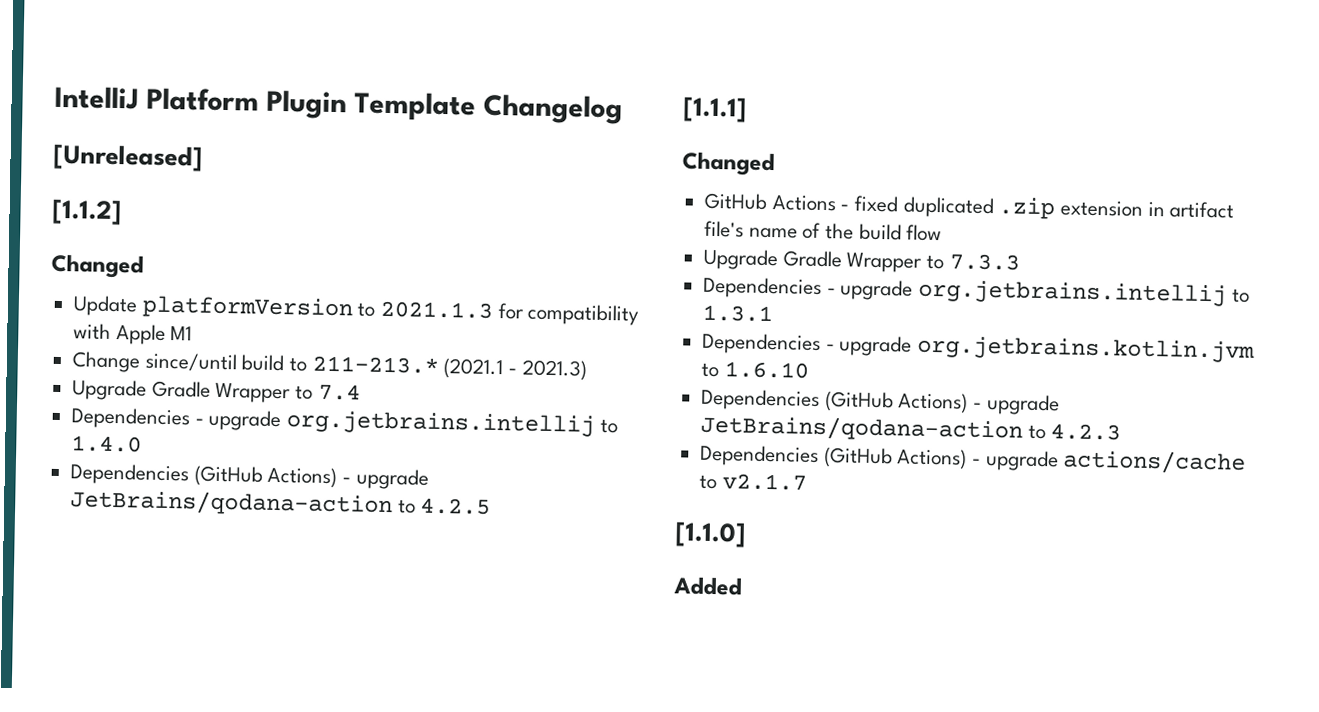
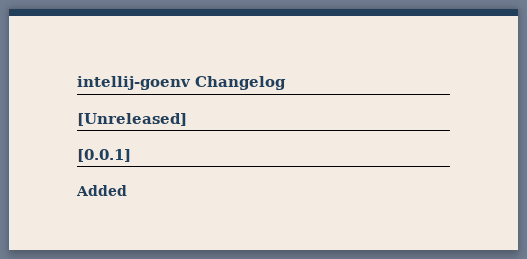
- IntelliJ Platform Plugin Template Changelog
+ intellij-goenv Changelog
  [Unreleased]
- [1.1.2]
- Changed
- Update platformVersion to 2021.1.3 for compatibility with Apple M1
- Change since/until build to 211-213.* (2021.1 - 2021.3)
- Upgrade Gradle Wrapper to 7.4
- Dependencies - upgrade org.jetbrains.intellij to 1.4.0
- Dependencies (GitHub Actions) - upgrade JetBrains/qodana-action to 4.2.5
- [1.1.1]
- Changed
- GitHub Actions - fixed duplicated .zip extension in artifact file's name of the build flow
- Upgrade Gradle Wrapper to 7.3.3
- Dependencies - upgrade org.jetbrains.intellij to 1.3.1
- Dependencies - upgrade org.jetbrains.kotlin.jvm to 1.6.10
- Dependencies (GitHub Actions) - upgrade JetBrains/qodana-action to 4.2.3
- Dependencies (GitHub Actions) - upgrade actions/cache to v2.1.7
- [1.1.0]
+ [0.0.1]

